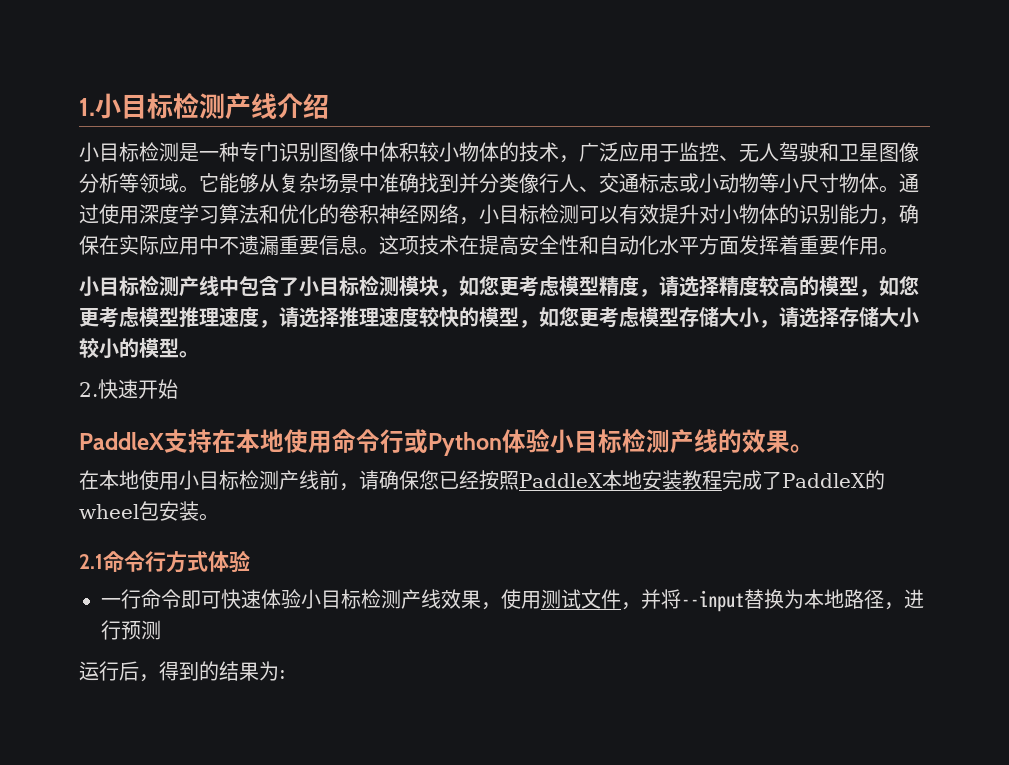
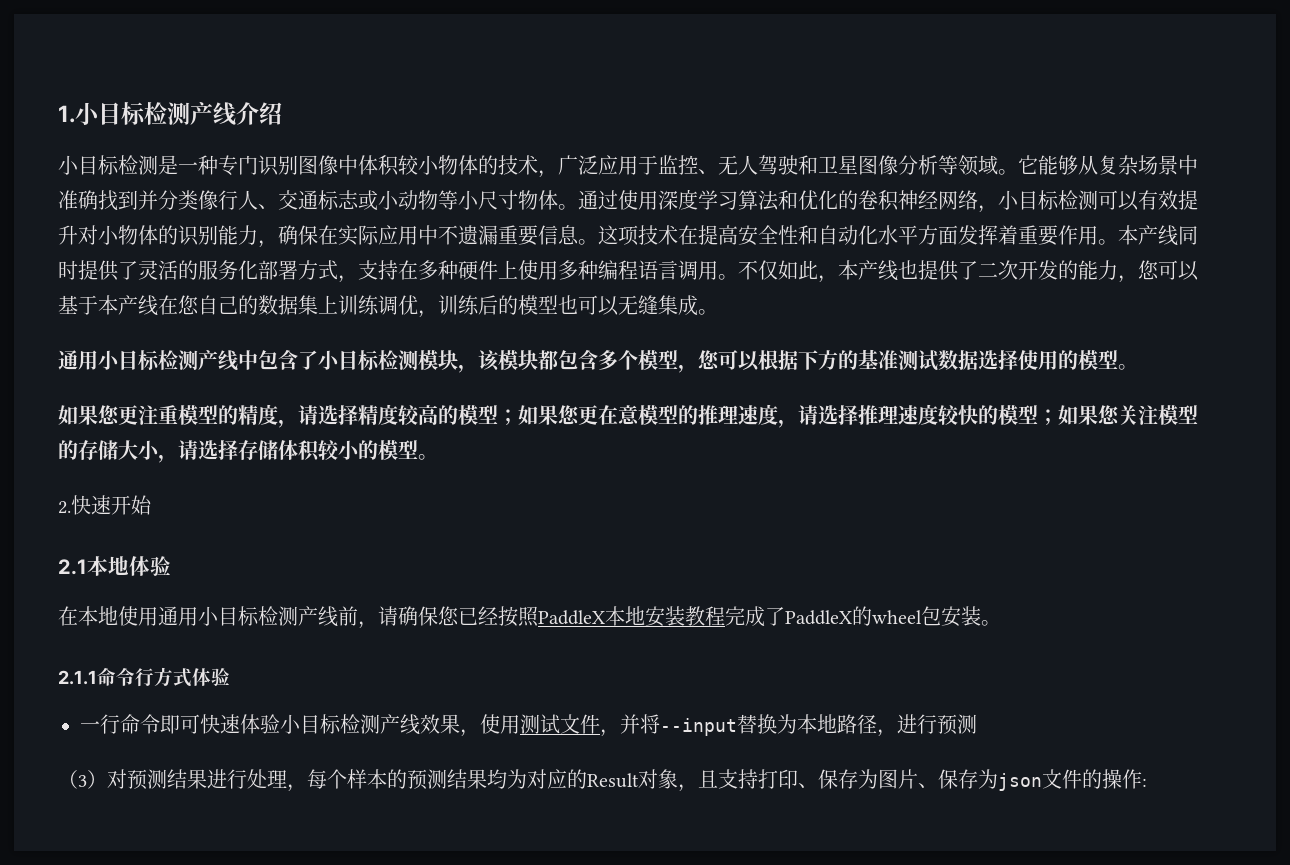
- 这项技术在提高安全性和自动化水平方面发挥着重要作用。
- 小目标检测产线中包含了小目标检测模块，如您更考虑模型精度，请选择精度较高的模型，如您更考虑模型推理速度，请选择推理速度较快的模型，如您更考虑模型存储大小，请选择存储大小较小的模型。
+ 这项技术在提高安全性和自动化水平方面发挥着重要作用。本产线同时提供了灵活的服务化部署方式，支持在多种硬件上使用多种编程语言调用。不仅如此，本产线也提供了二次开发的能力，您可以基于本产线在您自己的数据集上训练调优，训练后的模型也可以无缝集成。
+ 通用小目标检测产线中包含了小目标检测模块，该模块都包含多个模型，您可以根据下方的基准测试数据选择使用的模型。
+ 如果您更注重模型的精度，请选择精度较高的模型；如果您更在意模型的推理速度，请选择推理速度较快的模型；如果您关注模型的存储大小，请选择存储体积较小的模型。
- PaddleX支持在本地使用命令行或Python体验小目标检测产线的效果。
- 在本地使用小目标检测产线前，请确保您已经按照PaddleX本地安装教程完成了PaddleX的wheel包安装。
+ 2.1本地体验
+ 在本地使用通用小目标检测产线前，请确保您已经按照PaddleX本地安装教程完成了PaddleX的wheel包安装。
- 2.1命令行方式体验
+ 2.1.1命令行方式体验
- 运行后，得到的结果为:
+ （3）对预测结果进行处理，每个样本的预测结果均为对应的Result对象，且支持打印、保存为图片、保存为json文件的操作:

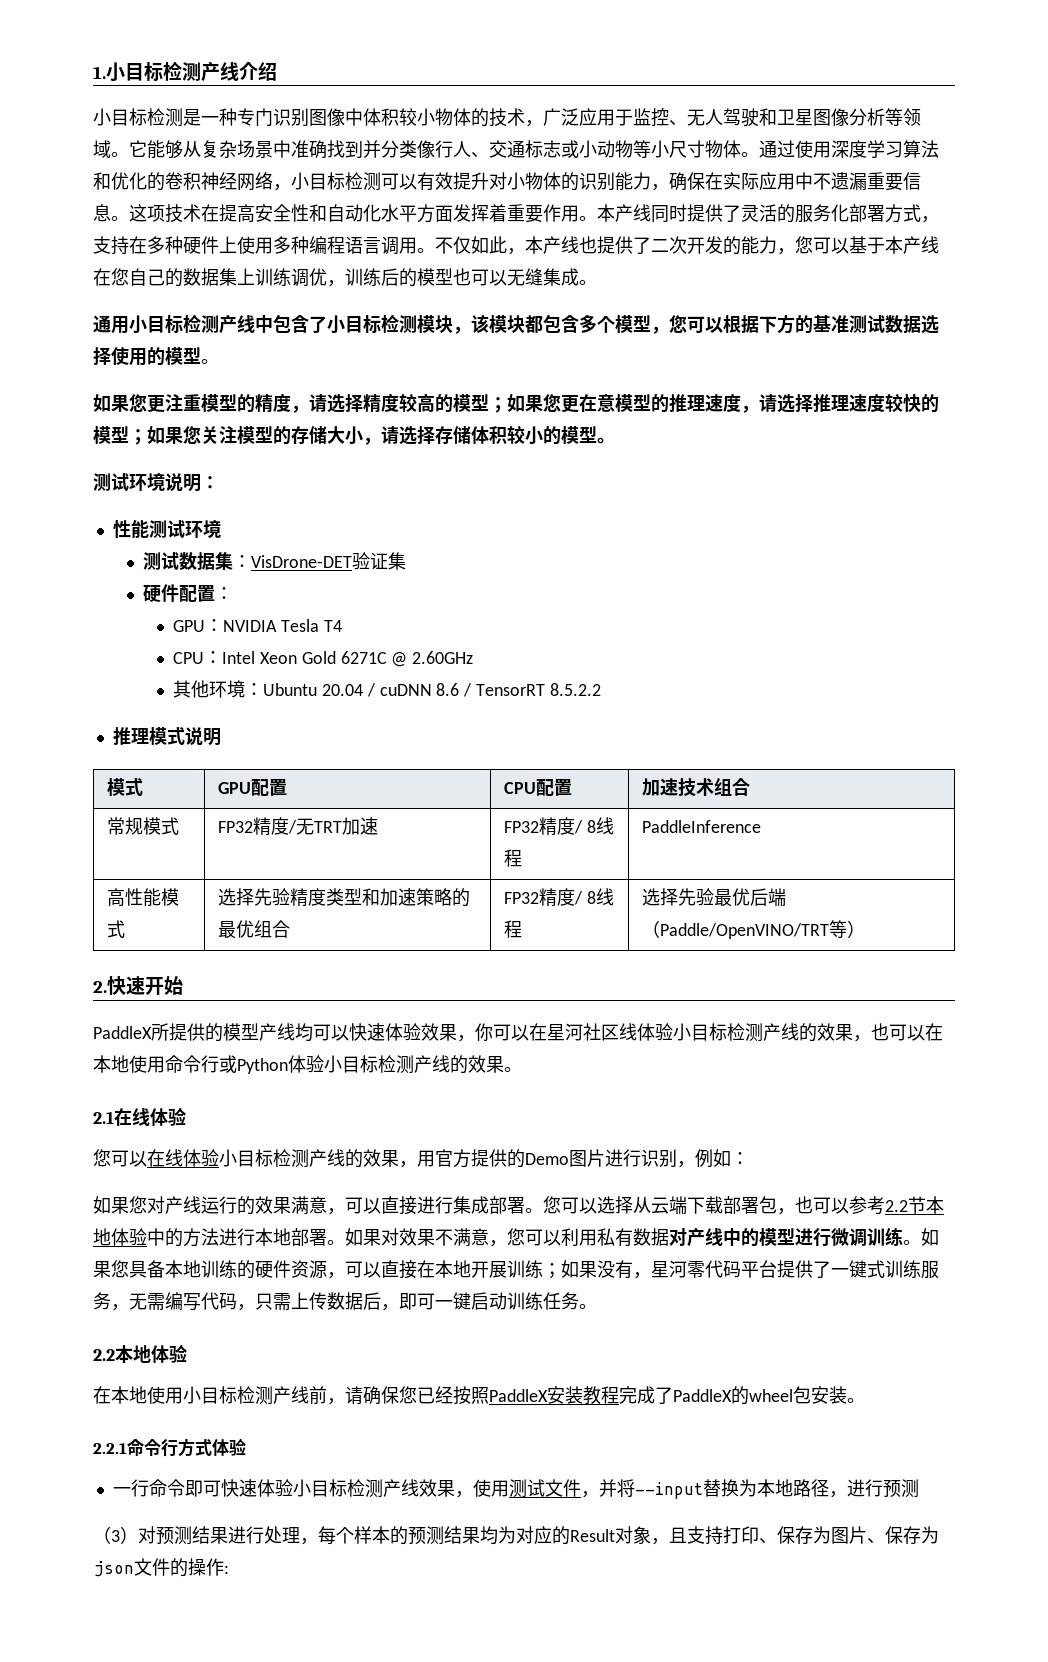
+ 测试环境说明：
+ 性能测试环境
+ 测试数据集：VisDrone-DET验证集
+ 硬件配置：
+ GPU：NVIDIA Tesla T4
+ CPU：Intel Xeon Gold 6271C @ 2.60GHz
+ 其他环境：Ubuntu 20.04 / cuDNN 8.6 / TensorRT 8.5.2.2
+ 推理模式说明
+ 模式 | GPU配置 | CPU配置 | 加速技术组合
+ 常规模式 | FP32精度/无TRT加速 | FP32精度/ 8线程 | PaddleInference
+ 高性能模式 | 选择先验精度类型和加速策略的最优组合 | FP32精度/ 8线程 | 选择先验最优后端（Paddle/OpenVINO/TRT等）
  2.快速开始
- 2.1本地体验
+ PaddleX所提供的模型产线均可以快速体验效果，你可以在星河社区线体验小目标检测产线的效果，也可以在本地使用命令行或Python体验小目标检测产线的效果。
+ 2.1在线体验
+ 您可以在线体验小目标检测产线的效果，用官方提供的Demo图片进行识别，例如：
+ 如果您对产线运行的效果满意，可以直接进行集成部署。您可以选择从云端下载部署包，也可以参考2.2节本地体验中的方法进行本地部署。如果对效果不满意，您可以利用私有数据对产线中的模型进行微调训练。如果您具备本地训练的硬件资源，可以直接在本地开展训练；如果没有，星河零代码平台提供了一键式训练服务，无需编写代码，只需上传数据后，即可一键启动训练任务。
+ 2.2本地体验
- 在本地使用通用小目标检测产线前，请确保您已经按照PaddleX本地安装教程完成了PaddleX的wheel包安装。
+ 在本地使用小目标检测产线前，请确保您已经按照PaddleX安装教程完成了PaddleX的wheel包安装。
- 2.1.1命令行方式体验
+ 2.2.1命令行方式体验

